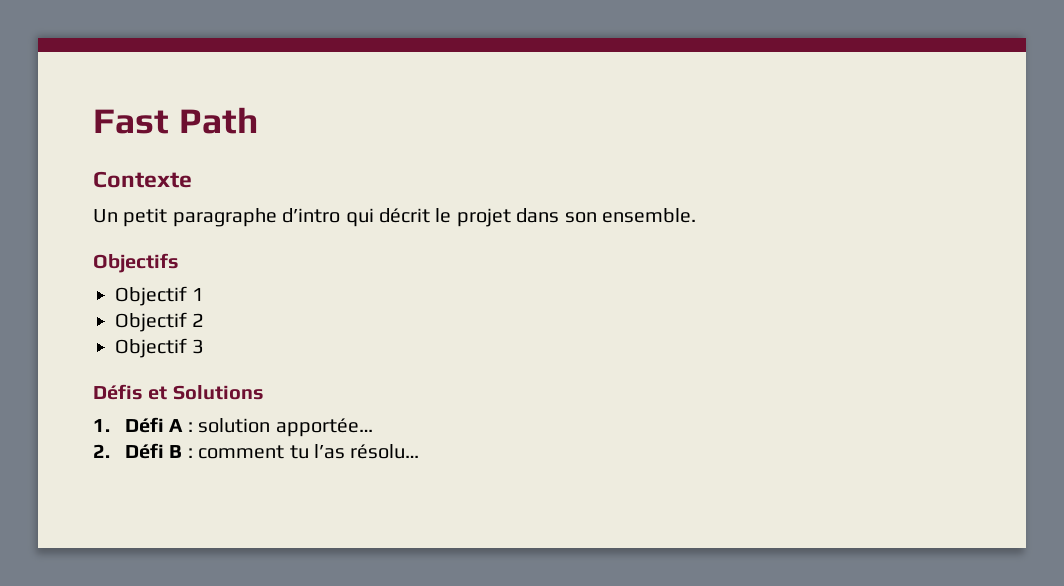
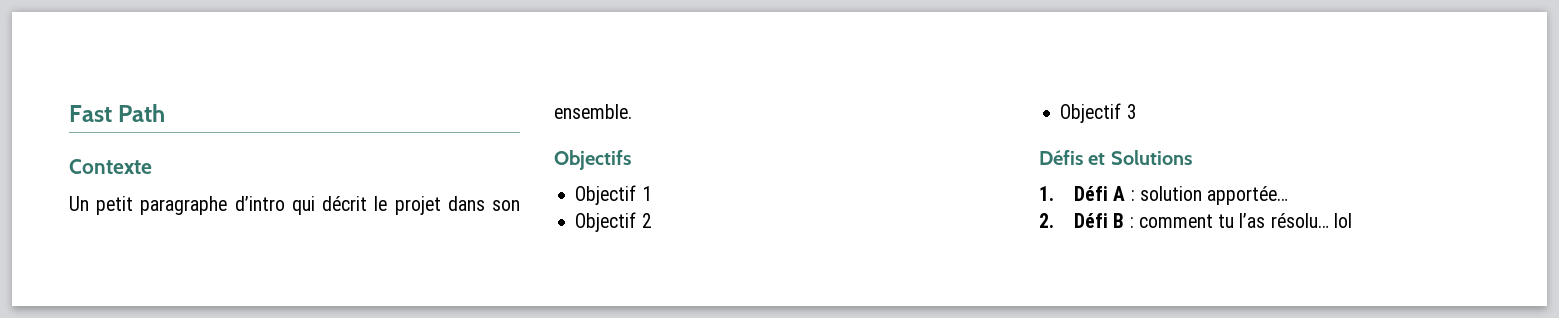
- 2. Défi B : comment tu l’as résolu…
+ 2. Défi B : comment tu l’as résolu… lol

